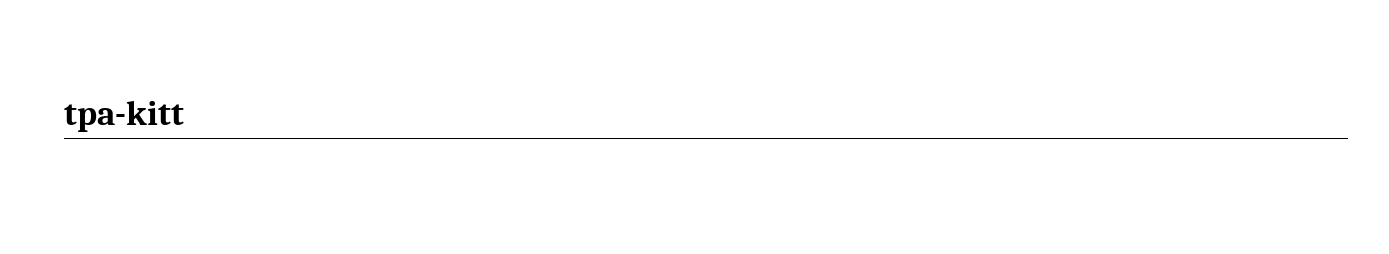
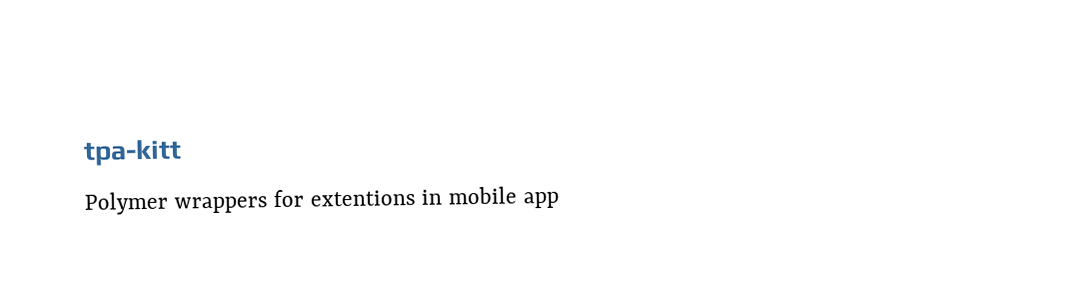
+ Polymer wrappers for extentions in mobile app

